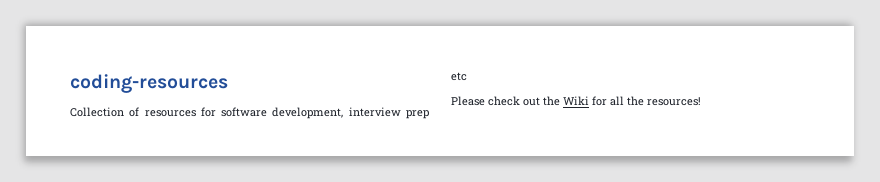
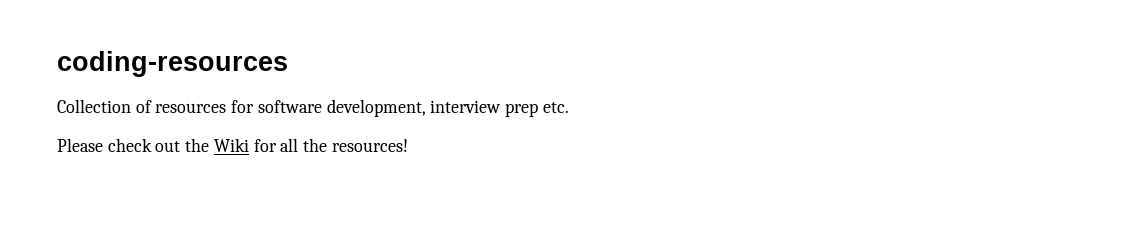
- Collection of resources for software development, interview prep etc
+ Collection of resources for software development, interview prep etc.

